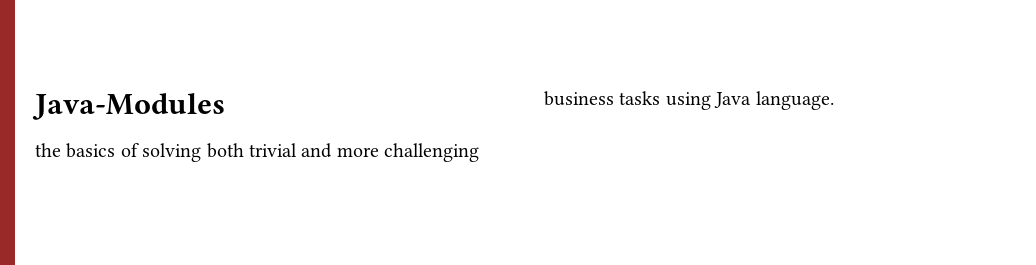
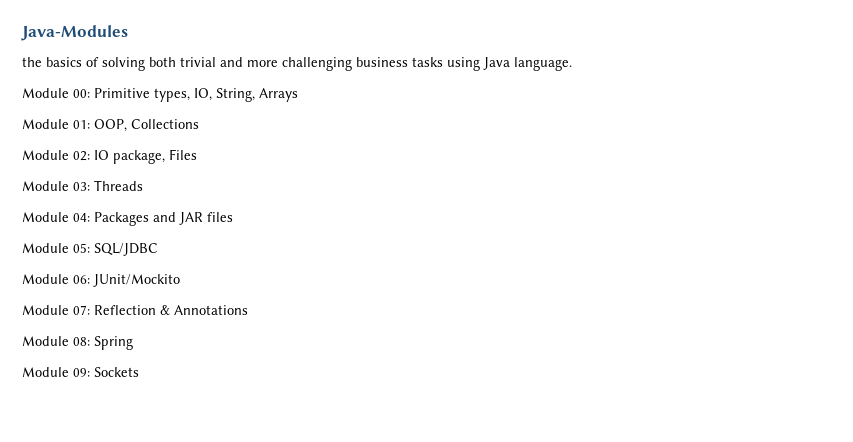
+ Module 00: Primitive types, IO, String, Arrays
+ Module 01: OOP, Collections
+ Module 02: IO package, Files
+ Module 03: Threads
+ Module 04: Packages and JAR files
+ Module 05: SQL/JDBC
+ Module 06: JUnit/Mockito
+ Module 07: Reflection & Annotations
+ Module 08: Spring
+ Module 09: Sockets

